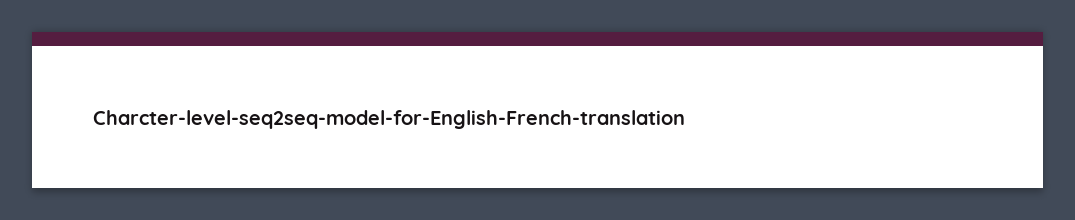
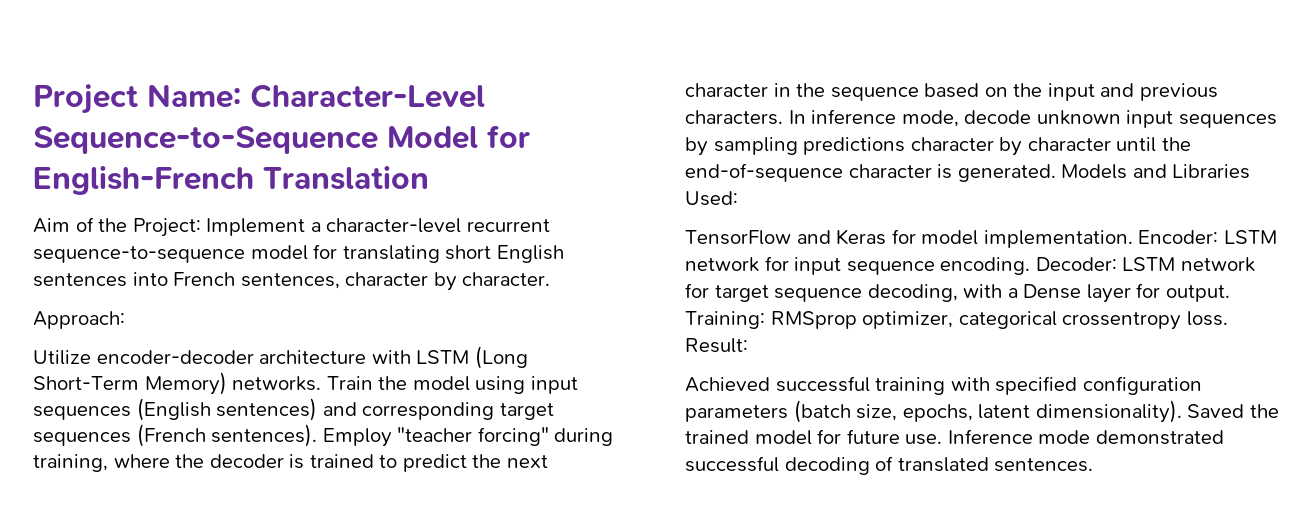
- Charcter-level-seq2seq-model-for-English-French-translation
+ Project Name: Character-Level Sequence-to-Sequence Model for English-French Translation
+ Aim of the Project: Implement a character-level recurrent sequence-to-sequence model for translating short English sentences into French sentences, character by character.
+ Approach:
+ Utilize encoder-decoder architecture with LSTM (Long Short-Term Memory) networks. Train the model using input sequences (English sentences) and corresponding target sequences (French sentences). Employ "teacher forcing" during training, where the decoder is trained to predict the next character in the sequence based on the input and previous characters. In inference mode, decode unknown input sequences by sampling predictions character by character until the end-of-sequence character is generated. Models and Libraries Used:
+ TensorFlow and Keras for model implementation. Encoder: LSTM network for input sequence encoding. Decoder: LSTM network for target sequence decoding, with a Dense layer for output. Training: RMSprop optimizer, categorical crossentropy loss. Result:
+ Achieved successful training with specified configuration parameters (batch size, epochs, latent dimensionality). Saved the trained model for future use. Inference mode demonstrated successful decoding of translated sentences.

